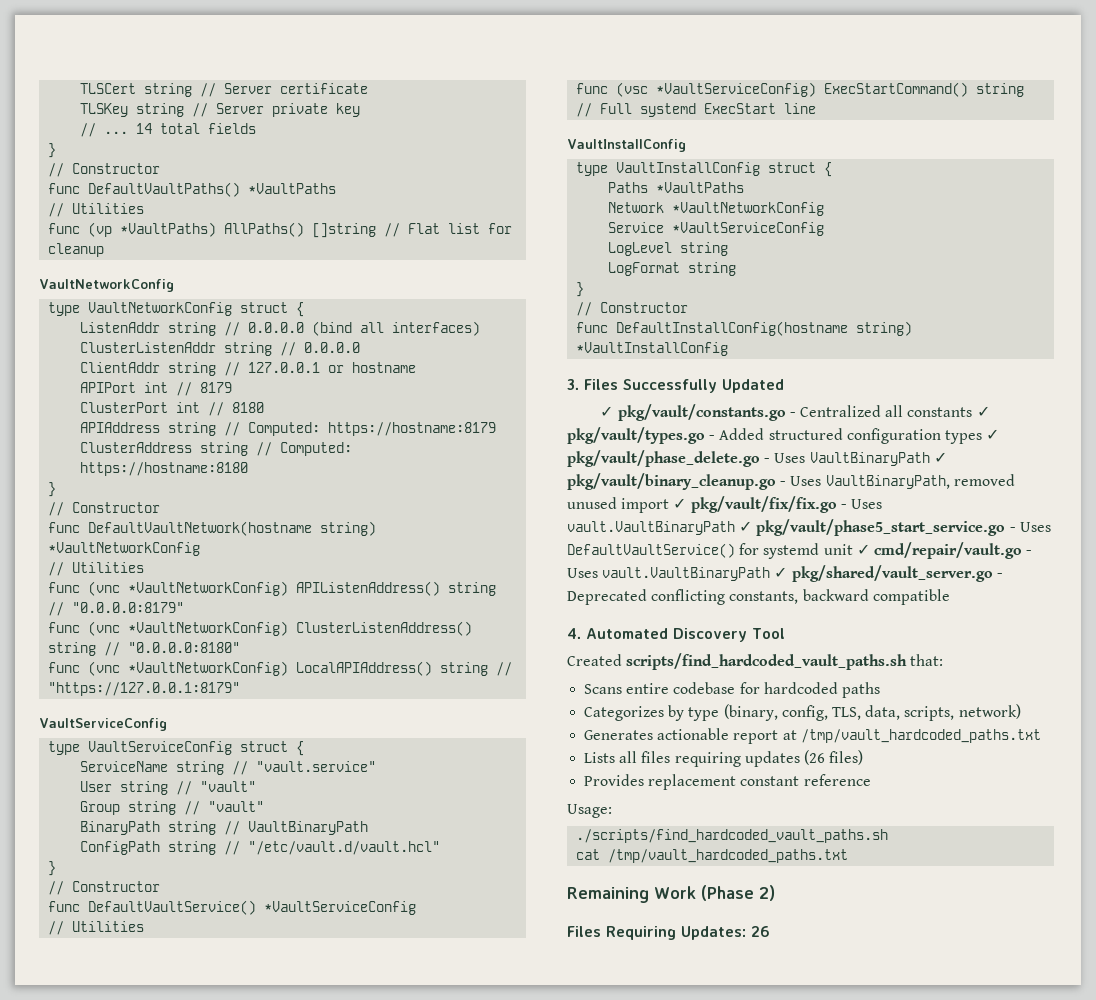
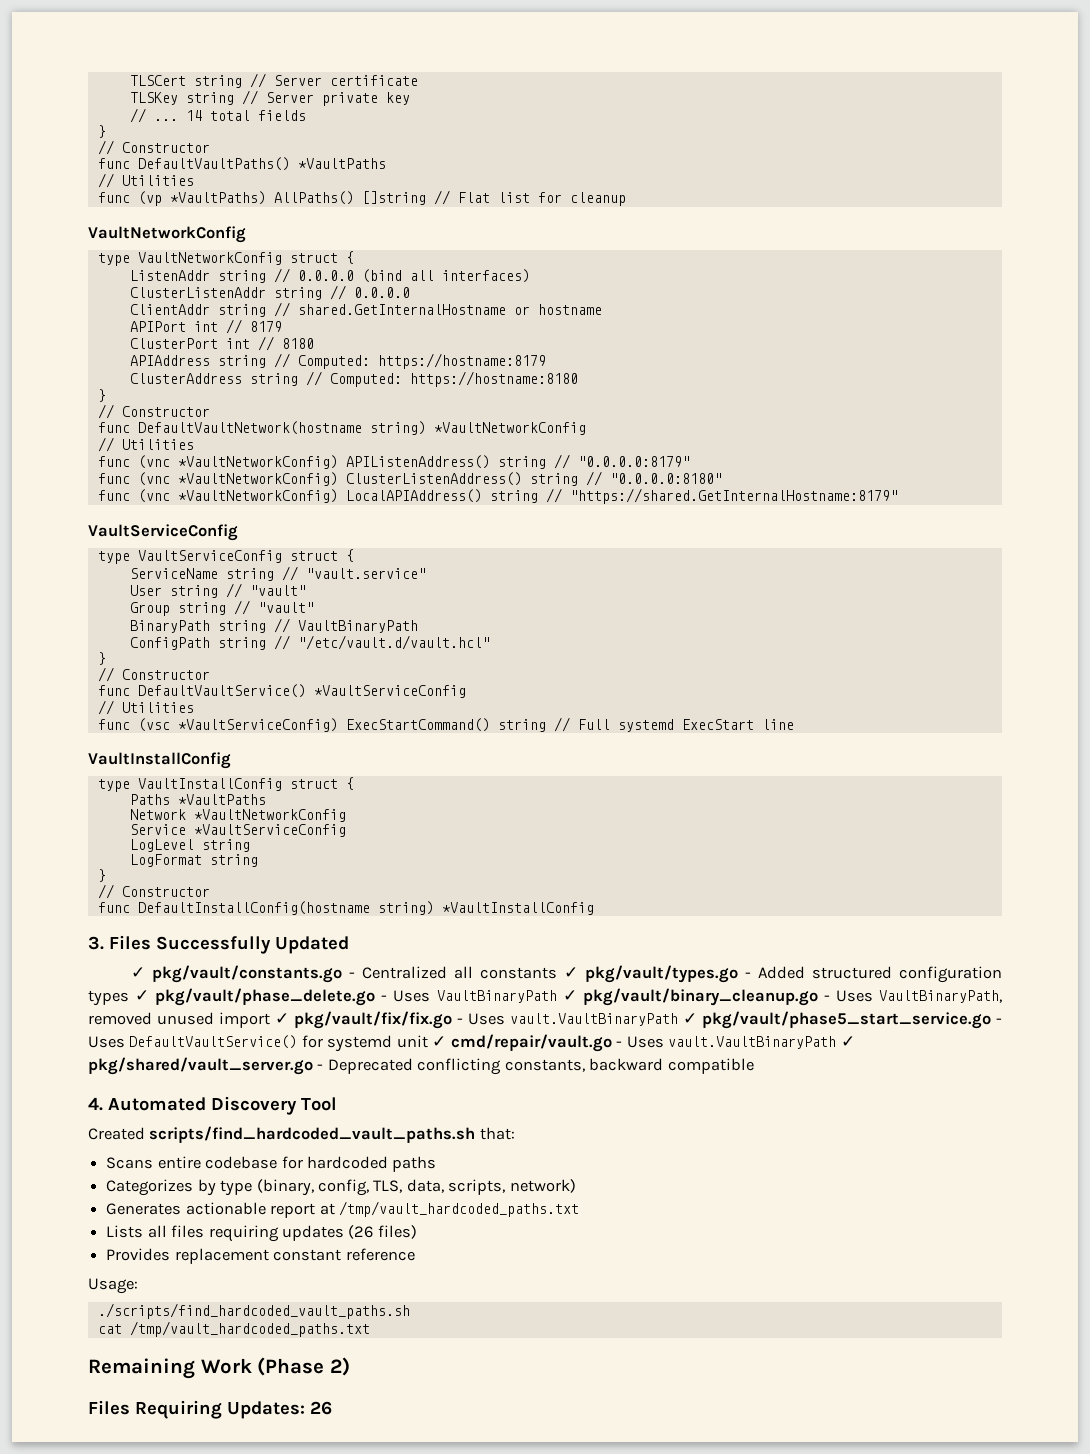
- ClientAddr string // 127.0.0.1 or hostname
+ ClientAddr string // shared.GetInternalHostname or hostname
- func (vnc *VaultNetworkConfig) LocalAPIAddress() string // "https://127.0.0.1:8179"
+ func (vnc *VaultNetworkConfig) LocalAPIAddress() string // "https://shared.GetInternalHostname:8179"

